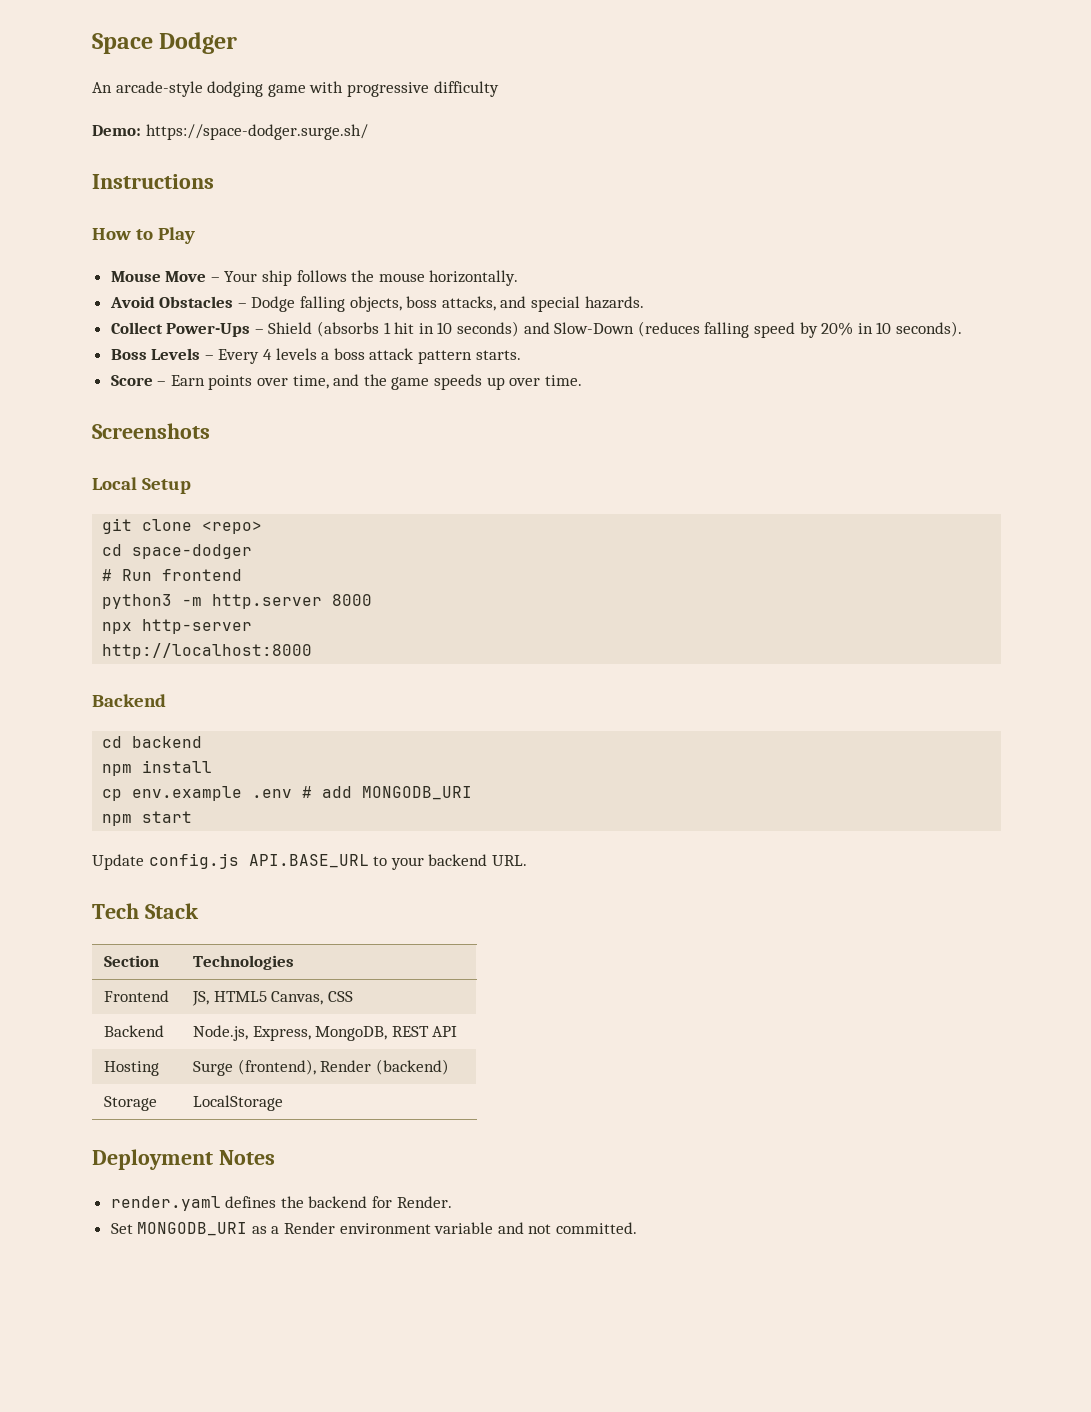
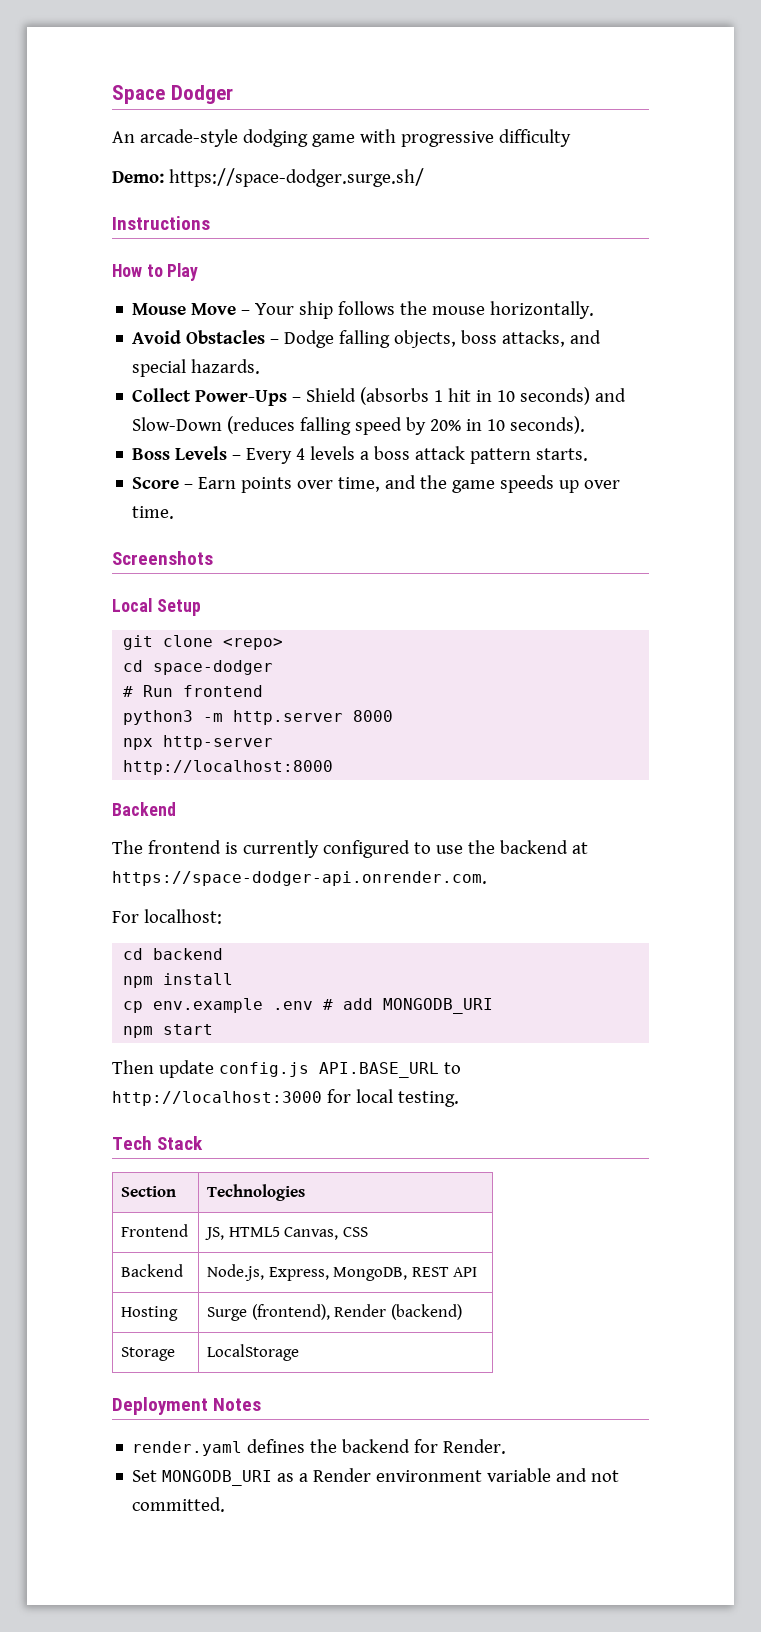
+ The frontend is currently configured to use the backend at https://space-dodger-api.onrender.com.
+ For localhost:
- Update config.js API.BASE_URL to your backend URL.
+ Then update config.js API.BASE_URL to http://localhost:3000 for local testing.

